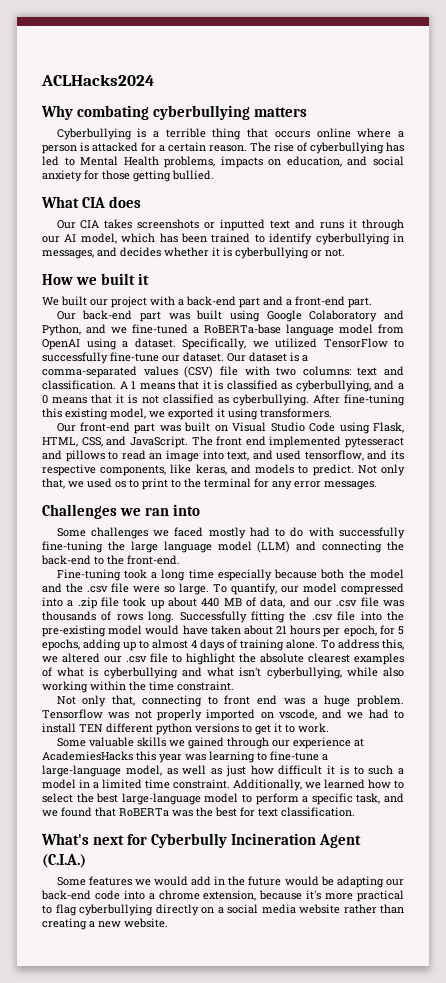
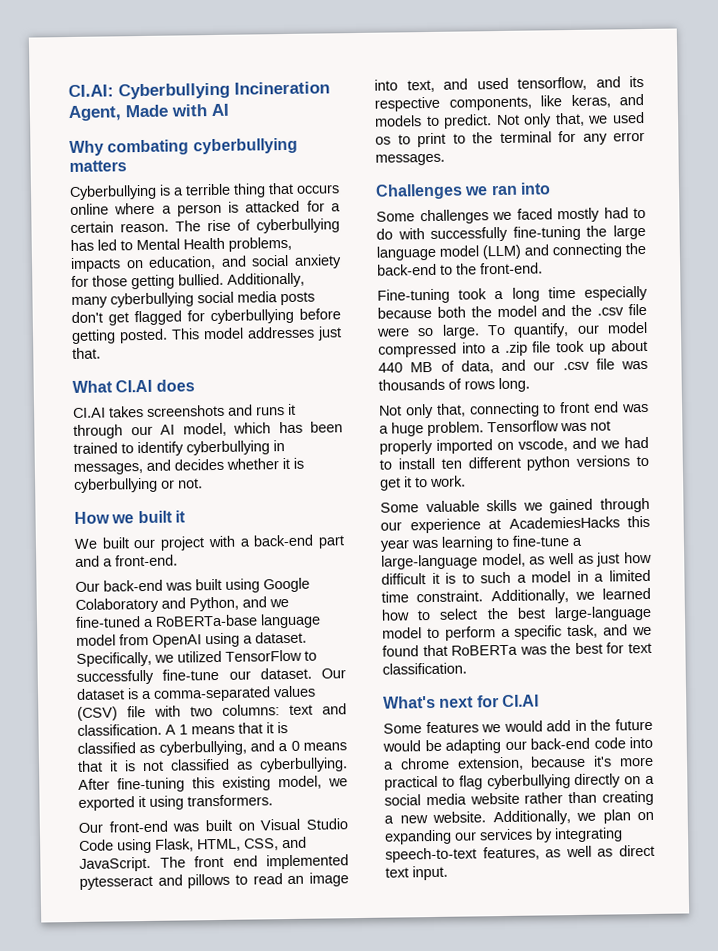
- ACLHacks2024
+ CI.AI: Cyberbullying Incineration Agent, Made with AI
+ Additionally, many cyberbullying social media posts don't get flagged for cyberbullying before getting posted. This model addresses just that.
- What CIA does
+ What CI.AI does
- Our CIA takes screenshots or inputted text and runs it through our AI model, which has been trained to identify cyberbullying in messages, and decides whether it is cyberbullying or not.
+ CI.AI takes screenshots and runs it through our AI model, which has been trained to identify cyberbullying in messages, and decides whether it is cyberbullying or not.
- We built our project with a back-end part and a front-end part.
+ We built our project with a back-end part and a front-end.
- Our back-end part was built using Google Colaboratory and Python, and we fine-tuned a RoBERTa-base language model from OpenAI using a dataset.
+ Our back-end was built using Google Colaboratory and Python, and we fine-tuned a RoBERTa-base language model from OpenAI using a dataset.
- Our front-end part was built on Visual Studio Code using Flask, HTML, CSS, and JavaScript.
+ Our front-end was built on Visual Studio Code using Flask, HTML, CSS, and JavaScript.
- Successfully fitting the .csv file into the pre-existing model would have taken about 21 hours per epoch, for 5 epochs, adding up to almost 4 days of training alone. To address this, we altered our .csv file to highlight the absolute clearest examples of what is cyberbullying and what isn't cyberbullying, while also working within the time constraint.
- Tensorflow was not properly imported on vscode, and we had to install TEN different python versions to get it to work.
+ Tensorflow was not properly imported on vscode, and we had to install ten different python versions to get it to work.
- What's next for Cyberbully Incineration Agent (C.I.A.)
+ What's next for CI.AI
+ Additionally, we plan on expanding our services by integrating speech-to-text features, as well as direct text input.

